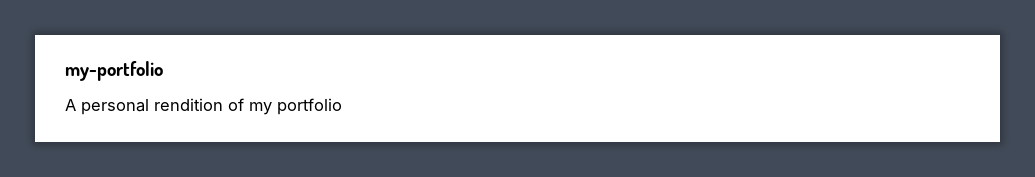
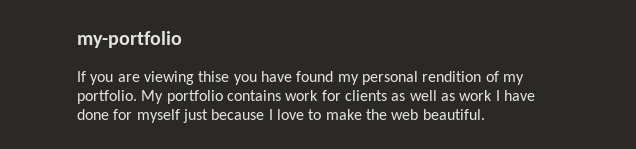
- A personal rendition of my portfolio
+ If you are viewing thise you have found my personal rendition of my portfolio. My portfolio contains work for clients as well as work I have done for myself just because I love to make the web beautiful.

